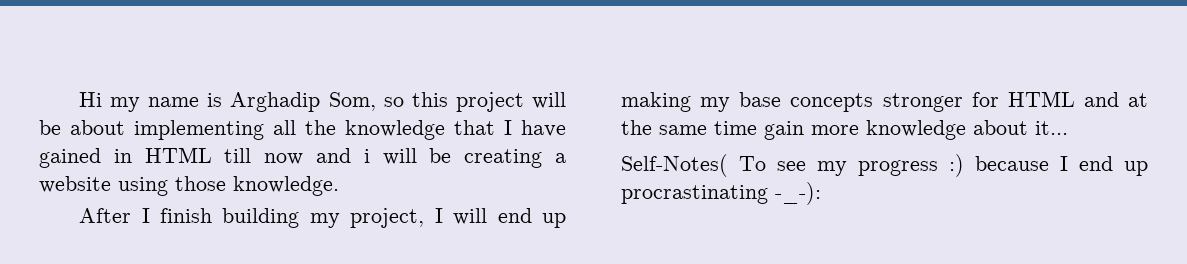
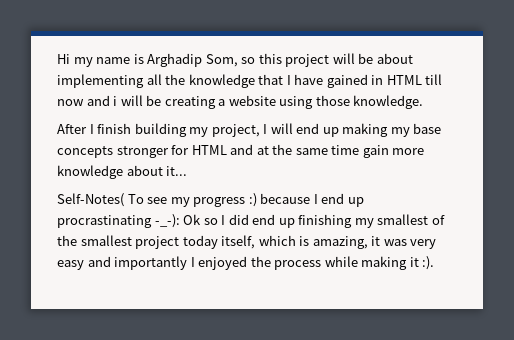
- Self-Notes( To see my progress :) because I end up procrastinating -_-):
+ Self-Notes( To see my progress :) because I end up procrastinating -_-): Ok so I did end up finishing my smallest of the smallest project today itself, which is amazing, it was very easy and importantly I enjoyed the process while making it :).

